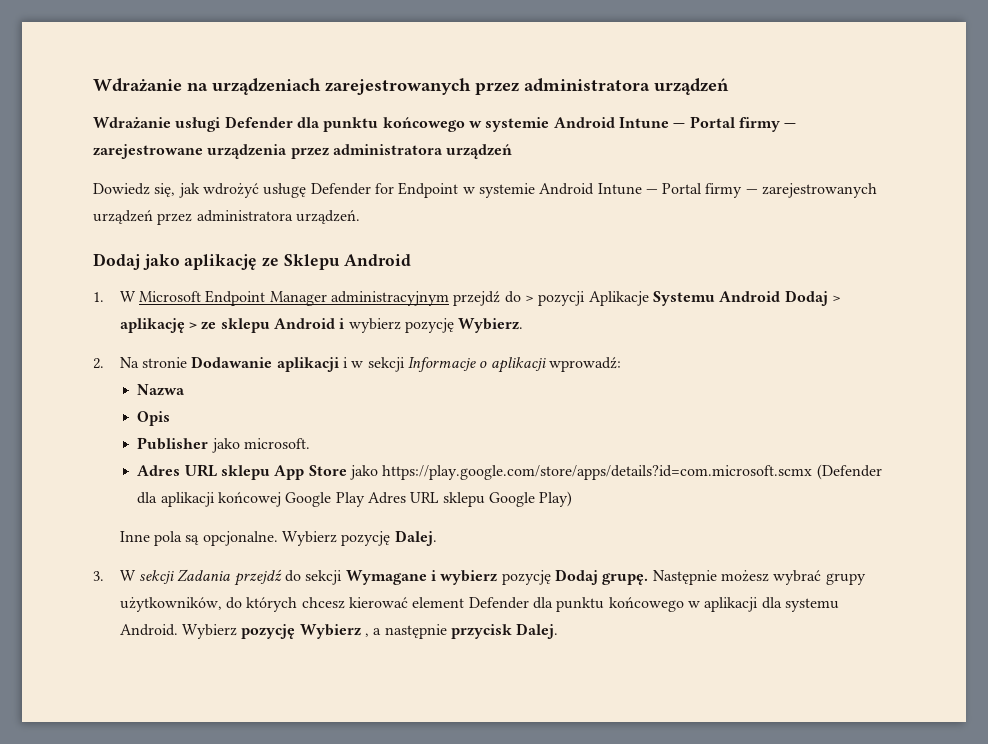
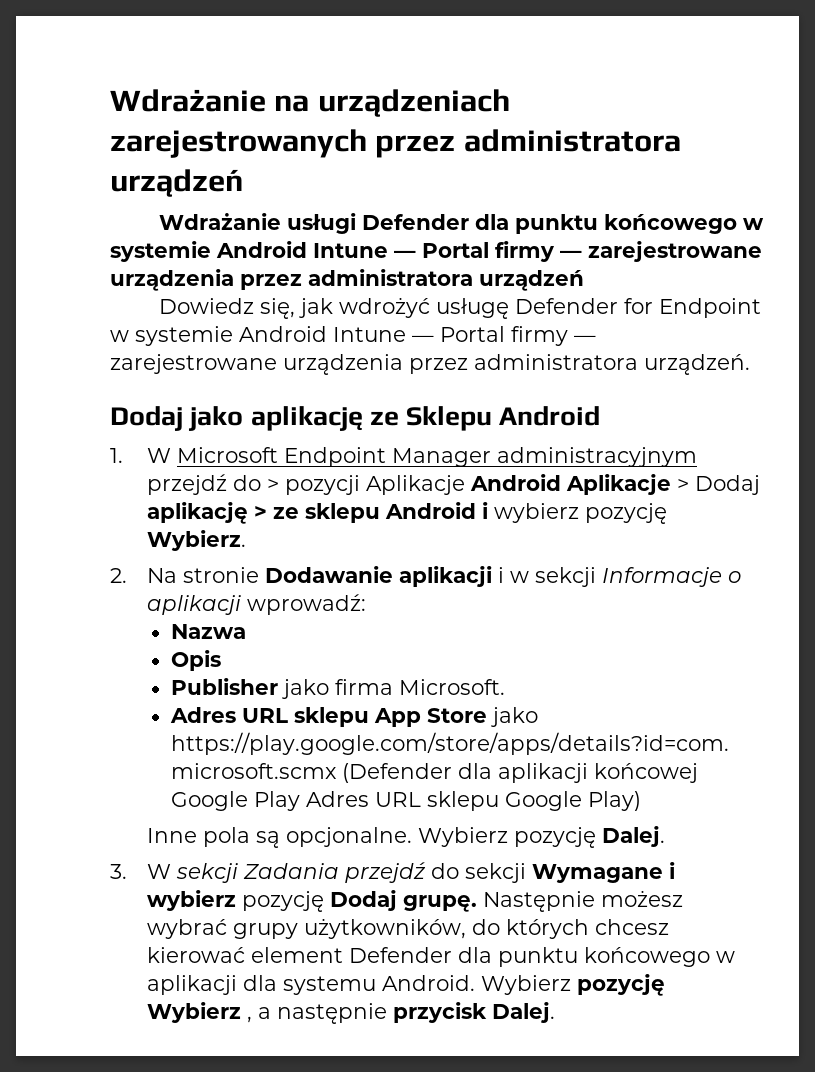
- Dowiedz się, jak wdrożyć usługę Defender for Endpoint w systemie Android Intune — Portal firmy — zarejestrowanych urządzeń przez administratora urządzeń.
+ Dowiedz się, jak wdrożyć usługę Defender for Endpoint w systemie Android Intune — Portal firmy — zarejestrowane urządzenia przez administratora urządzeń.
- 1. W Microsoft Endpoint Manager administracyjnym przejdź do > pozycji Aplikacje Systemu Android Dodaj > aplikację > ze sklepu Android i wybierz pozycję Wybierz.
+ 1. W Microsoft Endpoint Manager administracyjnym przejdź do > pozycji Aplikacje Android Aplikacje > Dodaj aplikację > ze sklepu Android i wybierz pozycję Wybierz.
- Publisher jako microsoft.
+ Publisher jako firma Microsoft.

